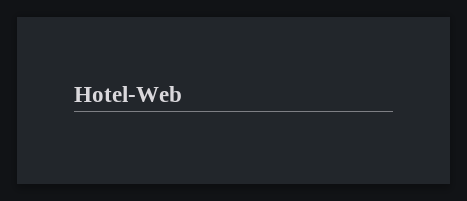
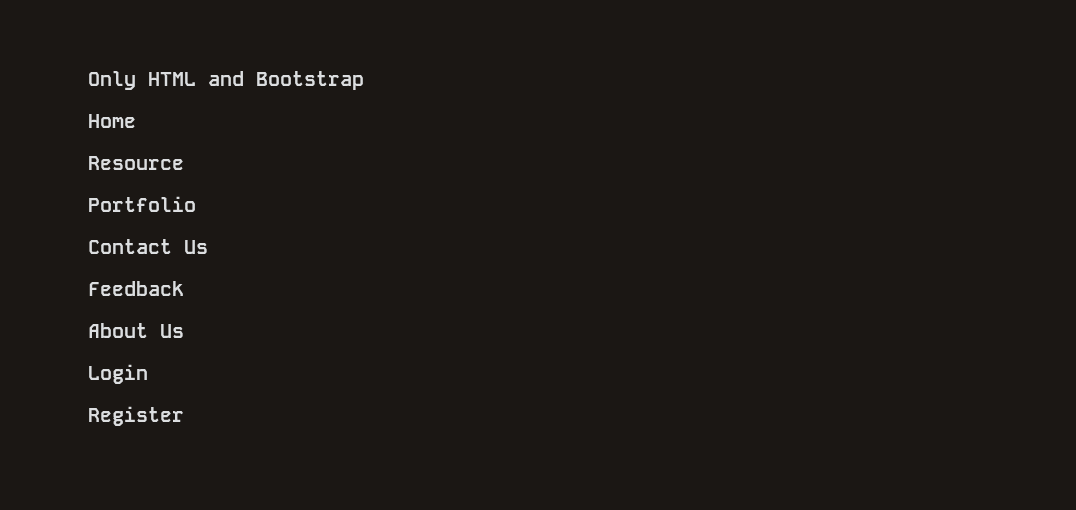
- Hotel-Web
+ Only HTML and Bootstrap
+ Home
+ Resource
+ Portfolio
+ Contact Us
+ Feedback
+ About Us
+ Login
+ Register

